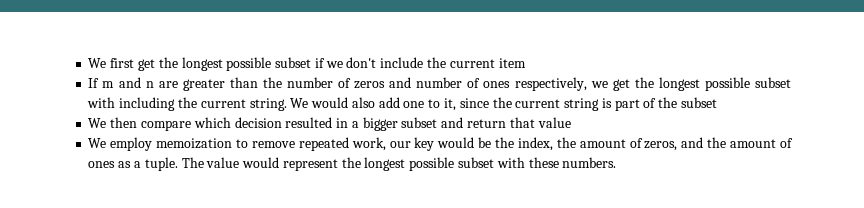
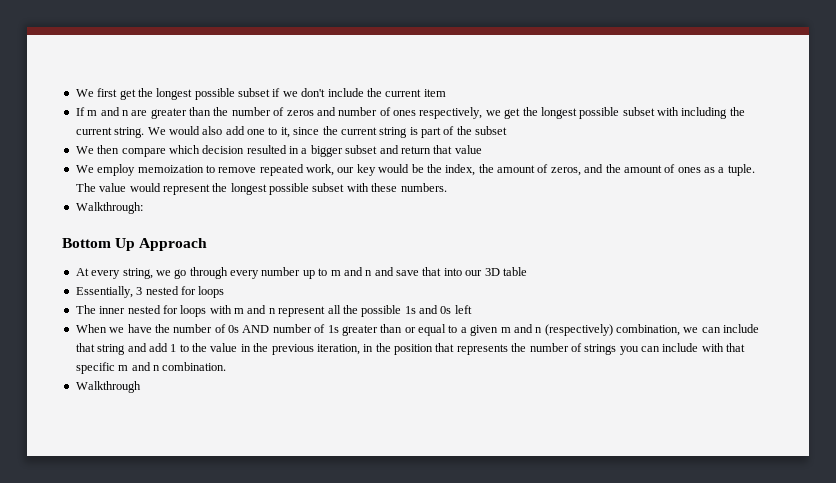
+ Walkthrough:
+ Bottom Up Approach
+ At every string, we go through every number up to m and n and save that into our 3D table
+ Essentially, 3 nested for loops
+ The inner nested for loops with m and n represent all the possible 1s and 0s left
+ When we have the number of 0s AND number of 1s greater than or equal to a given m and n (respectively) combination, we can include that string and add 1 to the value in the previous iteration, in the position that represents the number of strings you can include with that specific m and n combination.
+ Walkthrough

